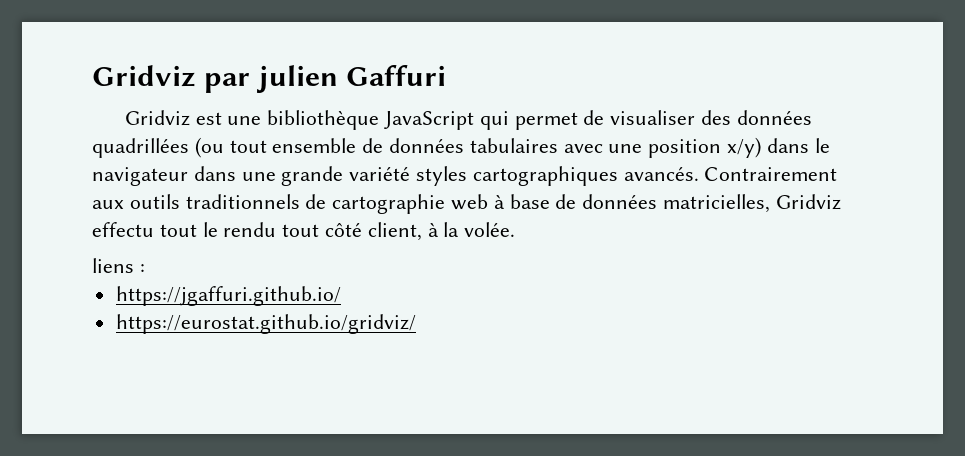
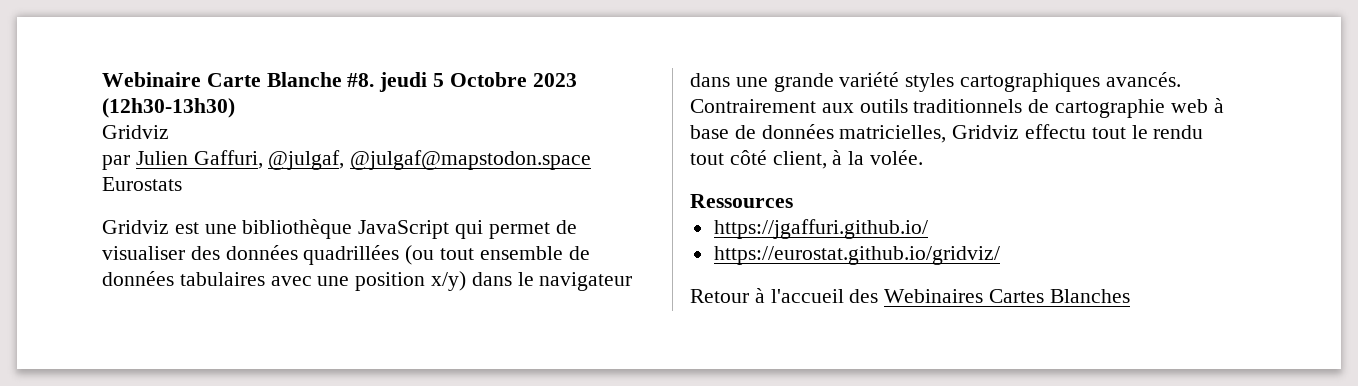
- Gridviz par julien Gaffuri
+ Webinaire Carte Blanche #8. jeudi 5 Octobre 2023 (12h30-13h30)
+ Gridviz
+ par Julien Gaffuri, @julgaf, @julgaf@mapstodon.space Eurostats
- liens :
+ Ressources
+ Retour à l'accueil des Webinaires Cartes Blanches

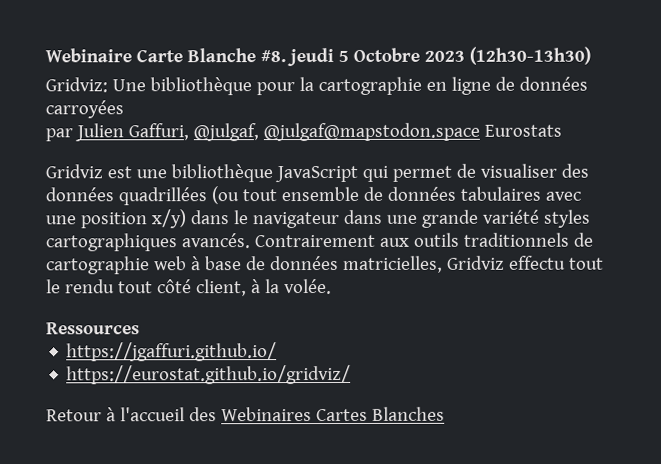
  Webinaire Carte Blanche #8. jeudi 5 Octobre 2023 (12h30-13h30)
- Gridviz
+ Gridviz: Une bibliothèque pour la cartographie en ligne de données carroyées

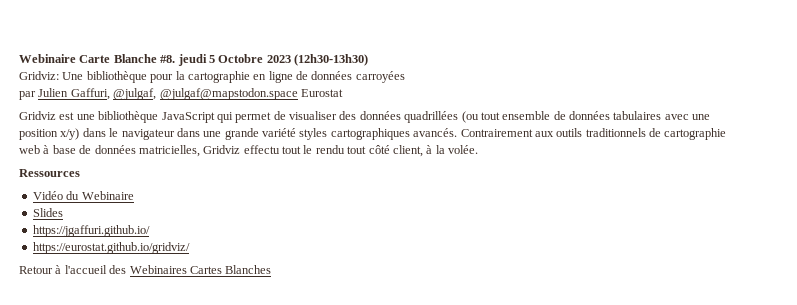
- par Julien Gaffuri, @julgaf, @julgaf@mapstodon.space Eurostats
+ par Julien Gaffuri, @julgaf, @julgaf@mapstodon.space Eurostat
+ Vidéo du Webinaire
+ Slides

